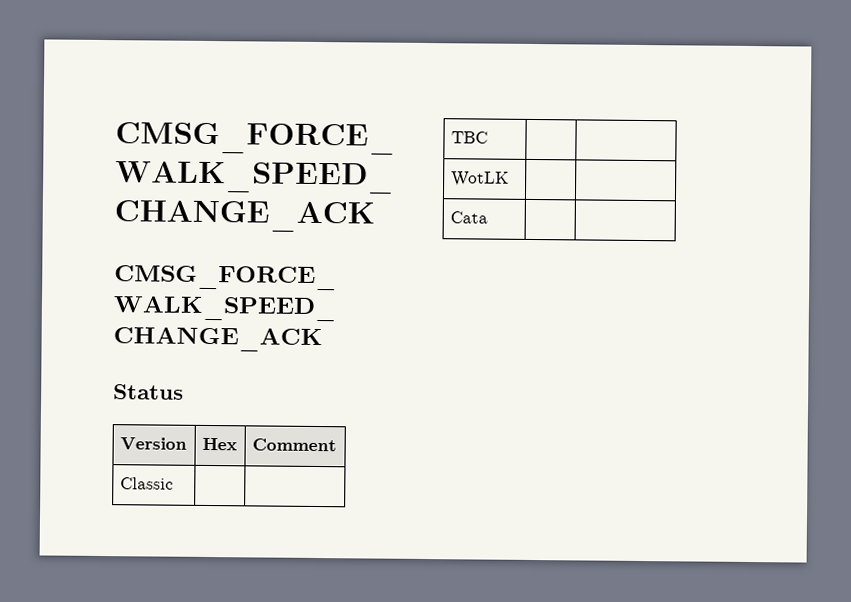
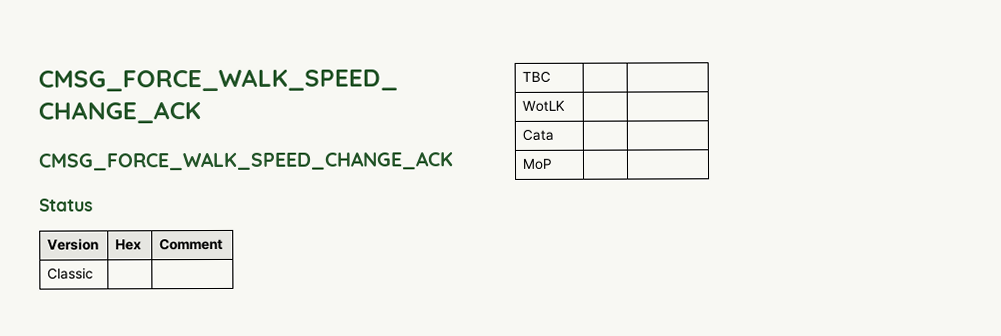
+ MoP | |

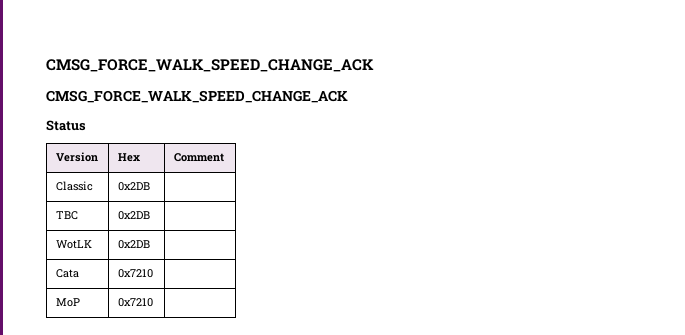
- Classic | |
+ Classic | 0x2DB |
- TBC | |
+ TBC | 0x2DB |
- WotLK | |
+ WotLK | 0x2DB |
- Cata | |
+ Cata | 0x7210 |
- MoP | |
+ MoP | 0x7210 |

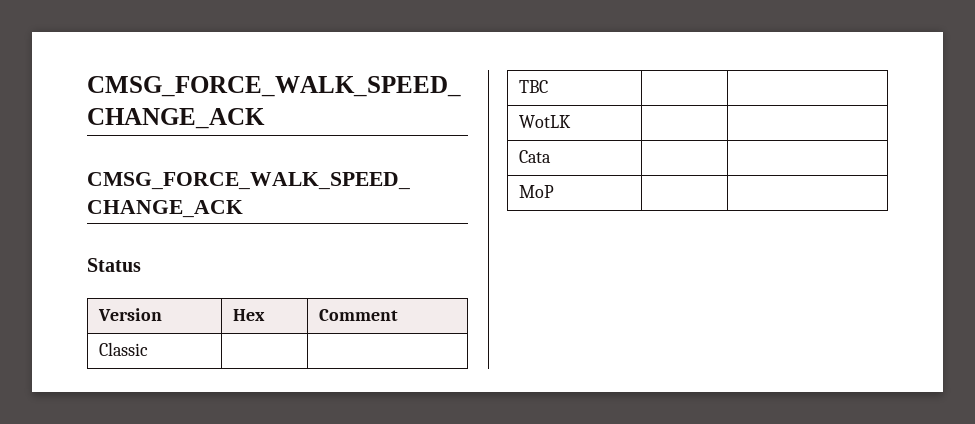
- Classic | 0x2DB |
+ Classic | |
- TBC | 0x2DB |
+ TBC | |
- WotLK | 0x2DB |
+ WotLK | |
- Cata | 0x7210 |
+ Cata | |
- MoP | 0x7210 |
+ MoP | |

